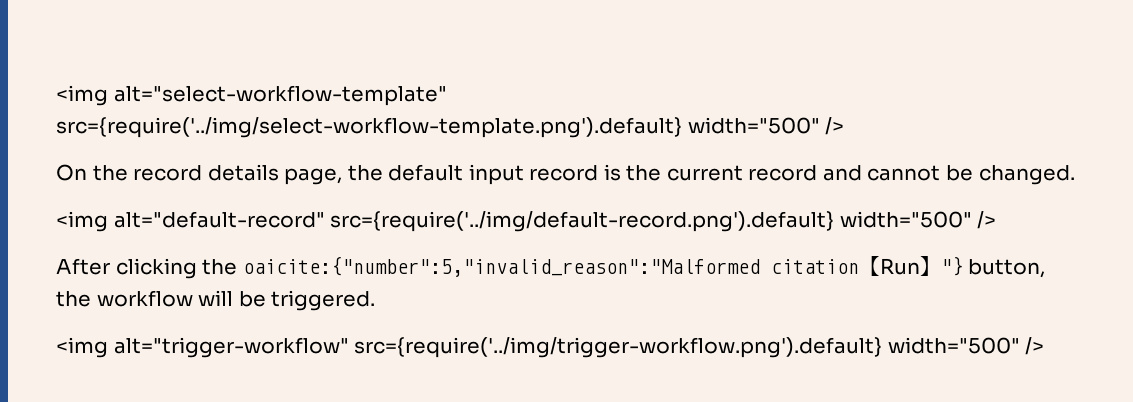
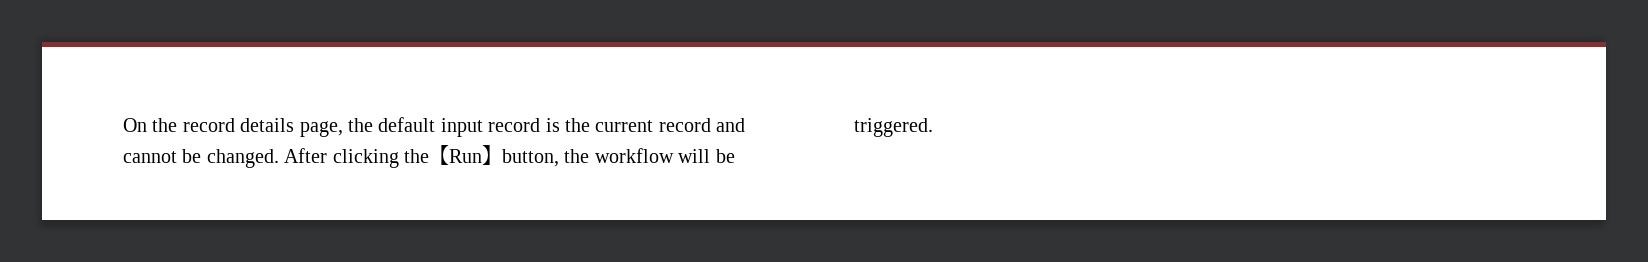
- <img alt="select-workflow-template" src={require('../img/select-workflow-template.png').default} width="500" />
- On the record details page, the default input record is the current record and cannot be changed.
- <img alt="default-record" src={require('../img/default-record.png').default} width="500" />
- After clicking the oaicite:{"number":5,"invalid_reason":"Malformed citation【Run】"} button, the workflow will be triggered.
+ On the record details page, the default input record is the current record and cannot be changed. After clicking the【Run】button, the workflow will be triggered.
- <img alt="trigger-workflow" src={require('../img/trigger-workflow.png').default} width="500" />

